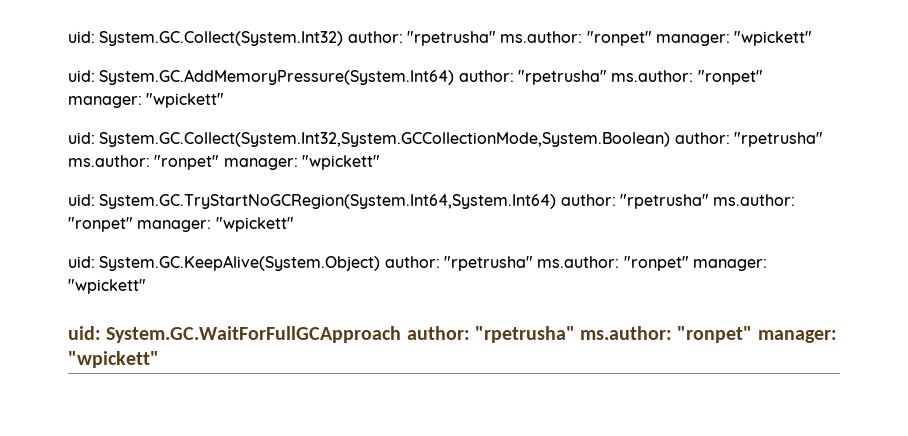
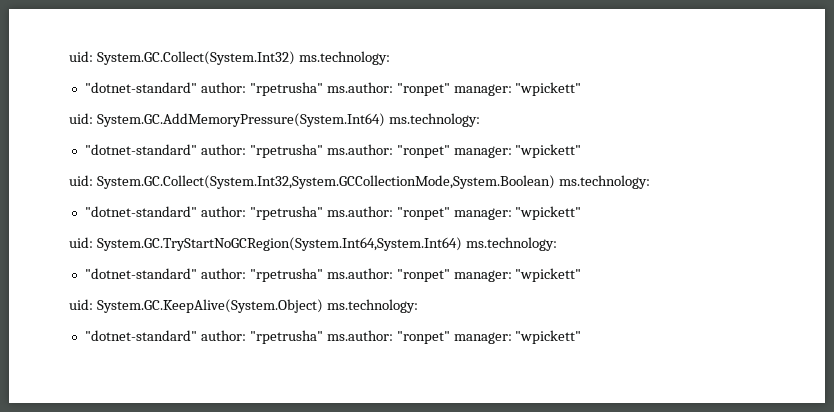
- uid: System.GC.Collect(System.Int32) author: "rpetrusha" ms.author: "ronpet" manager: "wpickett"
+ uid: System.GC.Collect(System.Int32) ms.technology:
+ "dotnet-standard" author: "rpetrusha" ms.author: "ronpet" manager: "wpickett"
- uid: System.GC.AddMemoryPressure(System.Int64) author: "rpetrusha" ms.author: "ronpet" manager: "wpickett"
+ uid: System.GC.AddMemoryPressure(System.Int64) ms.technology:
+ "dotnet-standard" author: "rpetrusha" ms.author: "ronpet" manager: "wpickett"
- uid: System.GC.Collect(System.Int32,System.GCCollectionMode,System.Boolean) author: "rpetrusha" ms.author: "ronpet" manager: "wpickett"
+ uid: System.GC.Collect(System.Int32,System.GCCollectionMode,System.Boolean) ms.technology:
+ "dotnet-standard" author: "rpetrusha" ms.author: "ronpet" manager: "wpickett"
- uid: System.GC.TryStartNoGCRegion(System.Int64,System.Int64) author: "rpetrusha" ms.author: "ronpet" manager: "wpickett"
+ uid: System.GC.TryStartNoGCRegion(System.Int64,System.Int64) ms.technology:
+ "dotnet-standard" author: "rpetrusha" ms.author: "ronpet" manager: "wpickett"
- uid: System.GC.KeepAlive(System.Object) author: "rpetrusha" ms.author: "ronpet" manager: "wpickett"
- uid: System.GC.WaitForFullGCApproach author: "rpetrusha" ms.author: "ronpet" manager: "wpickett"
+ uid: System.GC.KeepAlive(System.Object) ms.technology:
+ "dotnet-standard" author: "rpetrusha" ms.author: "ronpet" manager: "wpickett"

